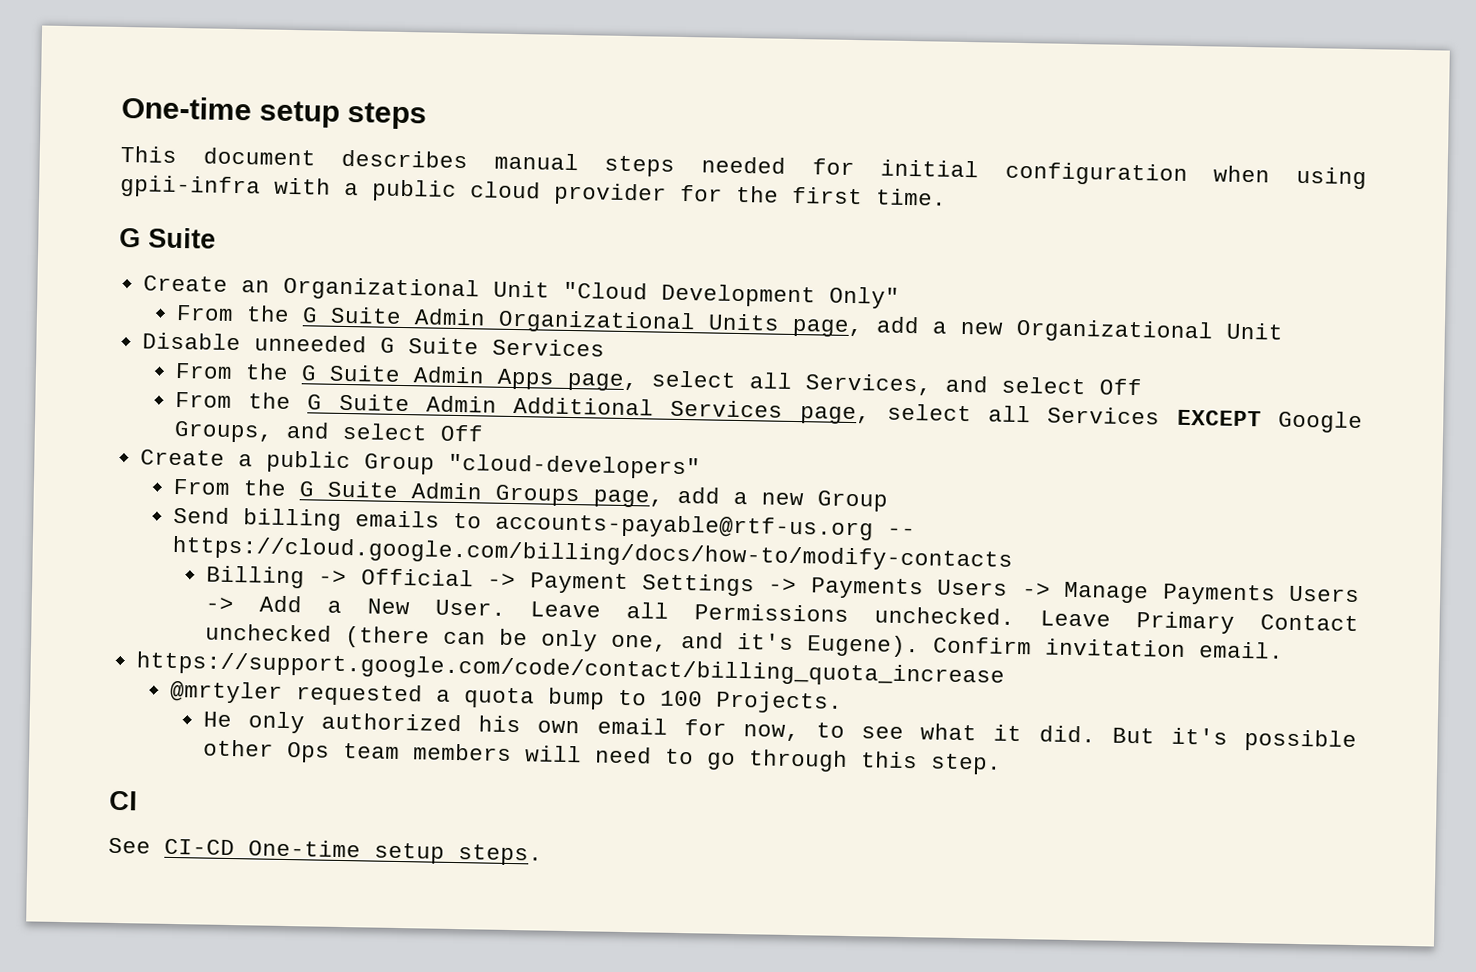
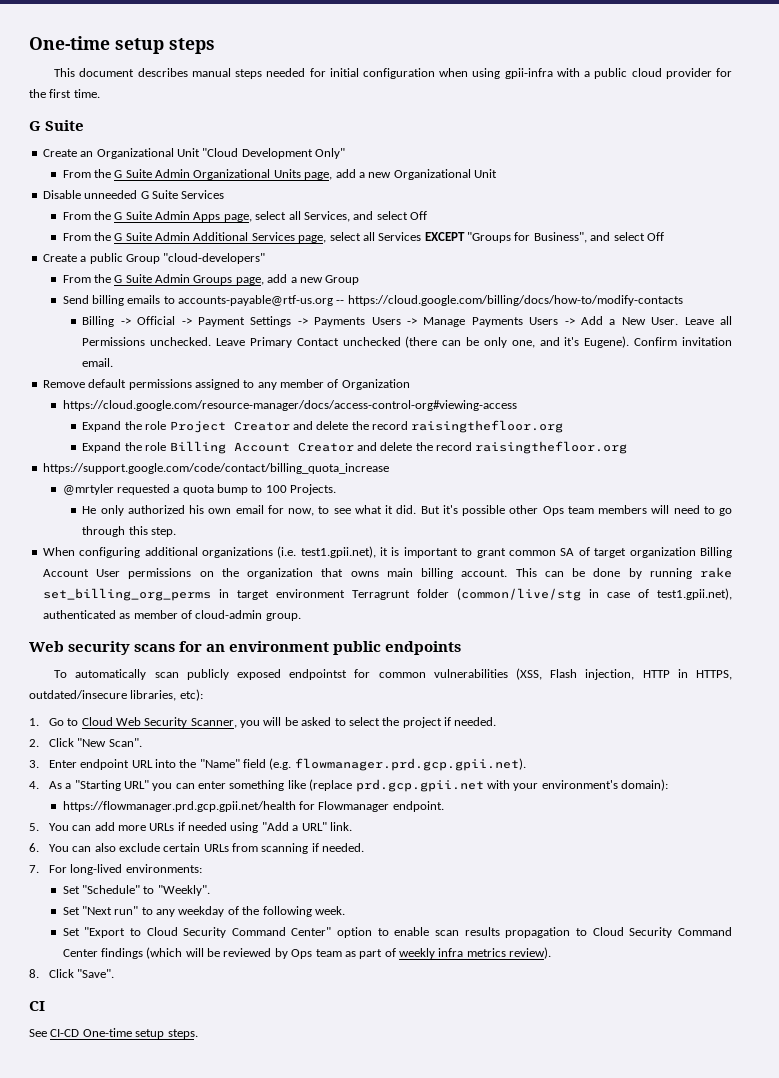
- From the G Suite Admin Additional Services page, select all Services EXCEPT Google Groups, and select Off
+ From the G Suite Admin Additional Services page, select all Services EXCEPT "Groups for Business", and select Off
+ Remove default permissions assigned to any member of Organization
+ https://cloud.google.com/resource-manager/docs/access-control-org#viewing-access
+ Expand the role Project Creator and delete the record raisingthefloor.org
+ Expand the role Billing Account Creator and delete the record raisingthefloor.org
+ When configuring additional organizations (i.e. test1.gpii.net), it is important to grant common SA of target organization Billing Account User permissions on the organization that owns main billing account. This can be done by running rake set_billing_org_perms in target environment Terragrunt folder (common/live/stg in case of test1.gpii.net), authenticated as member of cloud-admin group.
+ Web security scans for an environment public endpoints
+ To automatically scan publicly exposed endpointst for common vulnerabilities (XSS, Flash injection, HTTP in HTTPS, outdated/insecure libraries, etc):
+ 1. Go to Cloud Web Security Scanner, you will be asked to select the project if needed.
+ 2. Click "New Scan".
+ 3. Enter endpoint URL into the "Name" field (e.g. flowmanager.prd.gcp.gpii.net).
+ 4. As a "Starting URL" you can enter something like (replace prd.gcp.gpii.net with your environment's domain):
+ https://flowmanager.prd.gcp.gpii.net/health for Flowmanager endpoint.
+ 5. You can add more URLs if needed using "Add a URL" link.
+ 6. You can also exclude certain URLs from scanning if needed.
+ 7. For long-lived environments:
+ Set "Schedule" to "Weekly".
+ Set "Next run" to any weekday of the following week.
+ Set "Export to Cloud Security Command Center" option to enable scan results propagation to Cloud Security Command Center findings (which will be reviewed by Ops team as part of weekly infra metrics review).
+ 8. Click "Save".

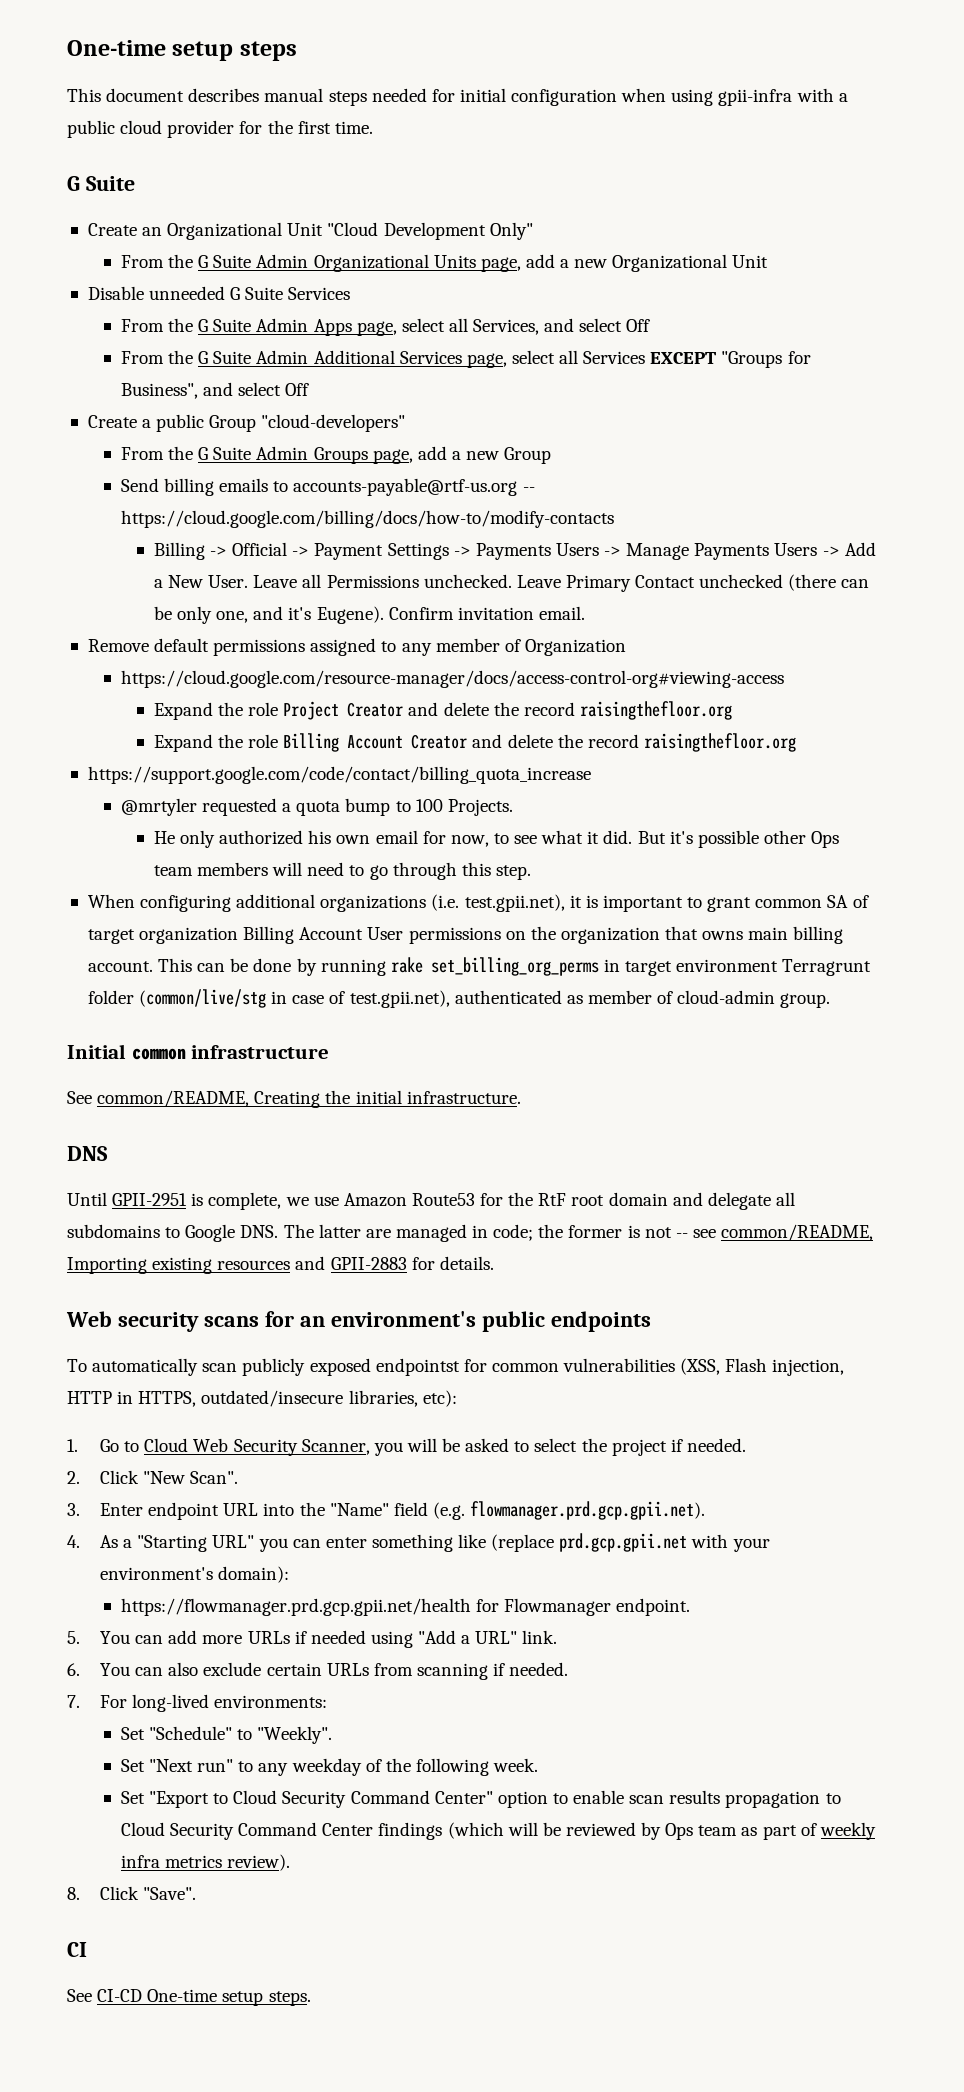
- When configuring additional organizations (i.e. test1.gpii.net), it is important to grant common SA of target organization Billing Account User permissions on the organization that owns main billing account.
+ When configuring additional organizations (i.e. test.gpii.net), it is important to grant common SA of target organization Billing Account User permissions on the organization that owns main billing account.
- This can be done by running rake set_billing_org_perms in target environment Terragrunt folder (common/live/stg in case of test1.gpii.net), authenticated as member of cloud-admin group.
+ This can be done by running rake set_billing_org_perms in target environment Terragrunt folder (common/live/stg in case of test.gpii.net), authenticated as member of cloud-admin group.
+ Initial common infrastructure
+ See common/README, Creating the initial infrastructure.
+ DNS
+ Until GPII-2951 is complete, we use Amazon Route53 for the RtF root domain and delegate all subdomains to Google DNS. The latter are managed in code; the former is not -- see common/README, Importing existing resources and GPII-2883 for details.
- Web security scans for an environment public endpoints
+ Web security scans for an environment's public endpoints

